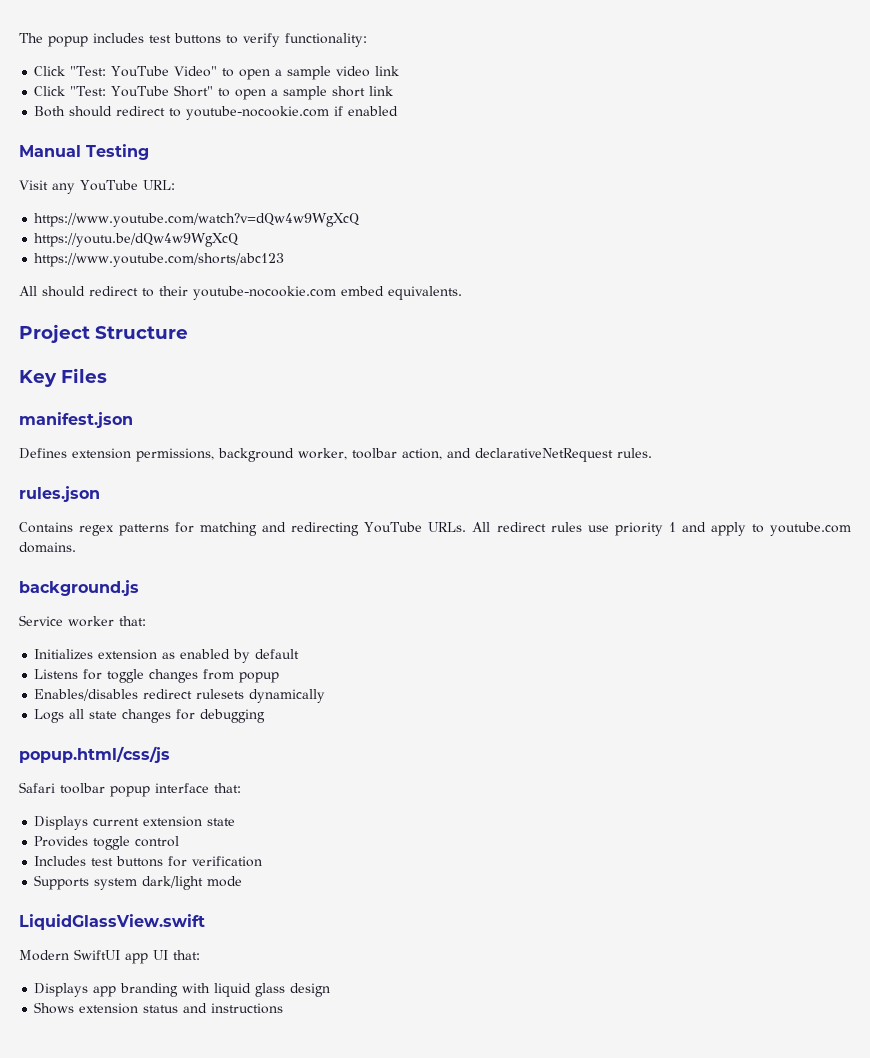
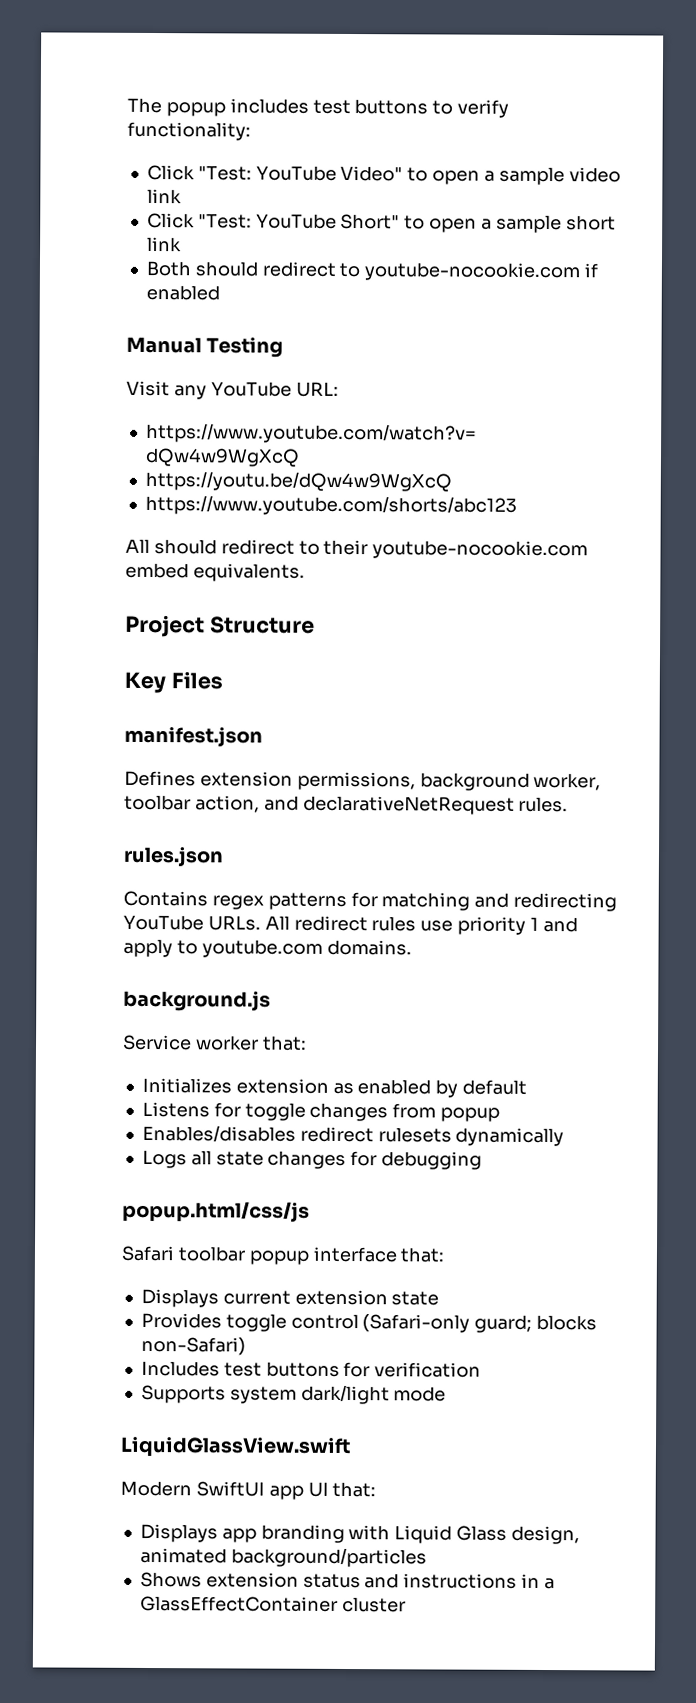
- Provides toggle control
+ Provides toggle control (Safari-only guard; blocks non-Safari)
- Displays app branding with liquid glass design
+ Displays app branding with Liquid Glass design, animated background/particles
- Shows extension status and instructions
+ Shows extension status and instructions in a GlassEffectContainer cluster

